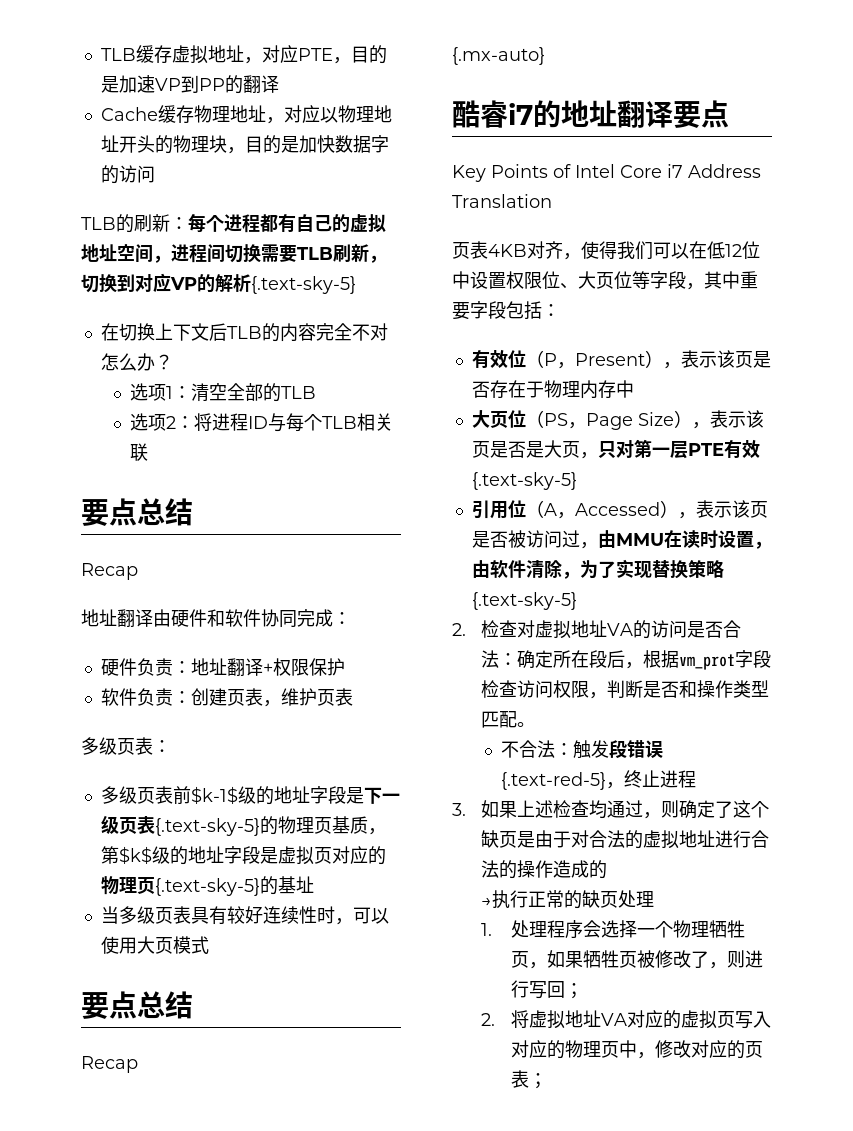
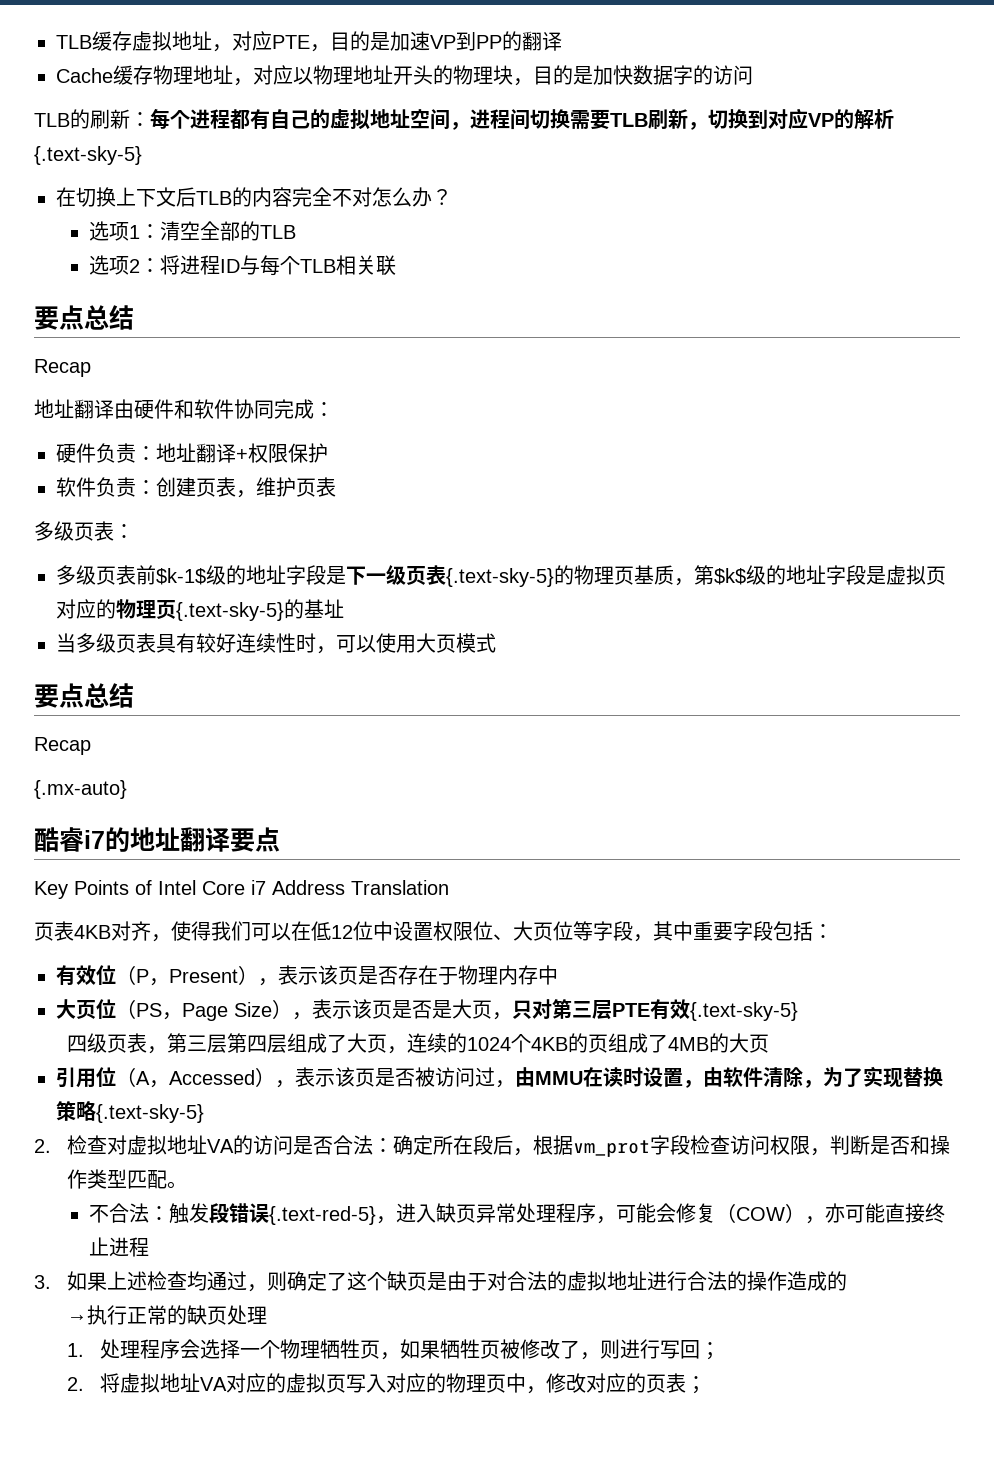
- 大页位（PS，Page Size），表示该页是否是大页，只对第一层PTE有效{.text-sky-5}
+ 大页位（PS，Page Size），表示该页是否是大页，只对第三层PTE有效{.text-sky-5}
+ 四级页表，第三层第四层组成了大页，连续的1024个4KB的页组成了4MB的大页
- 不合法：触发段错误{.text-red-5}，终止进程
+ 不合法：触发段错误{.text-red-5}，进入缺页异常处理程序，可能会修复（COW），亦可能直接终止进程

